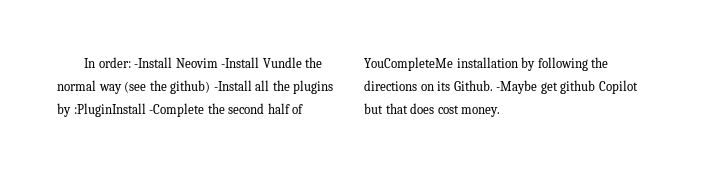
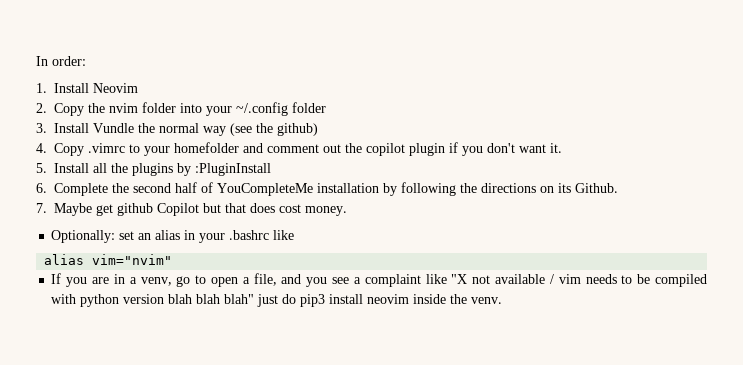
- In order: -Install Neovim -Install Vundle the normal way (see the github) -Install all the plugins by :PluginInstall -Complete the second half of YouCompleteMe installation by following the directions on its Github. -Maybe get github Copilot but that does cost money.
+ In order:
+ 1. Install Neovim
+ 2. Copy the nvim folder into your ~/.config folder
+ 3. Install Vundle the normal way (see the github)
+ 4. Copy .vimrc to your homefolder and comment out the copilot plugin if you don't want it.
+ 5. Install all the plugins by :PluginInstall
+ 6. Complete the second half of YouCompleteMe installation by following the directions on its Github.
+ 7. Maybe get github Copilot but that does cost money.
+ Optionally: set an alias in your .bashrc like
+ alias vim="nvim"
+ If you are in a venv, go to open a file, and you see a complaint like "X not available / vim needs to be compiled with python version blah blah blah" just do pip3 install neovim inside the venv.

